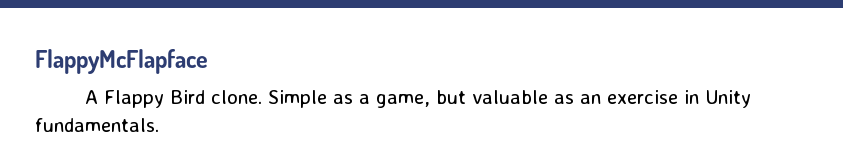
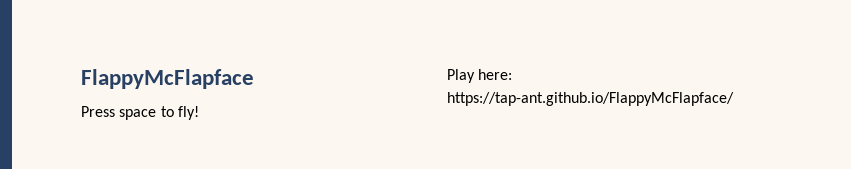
- A Flappy Bird clone. Simple as a game, but valuable as an exercise in Unity fundamentals.
+ Press space to fly!
+ Play here: https://tap-ant.github.io/FlappyMcFlapface/

